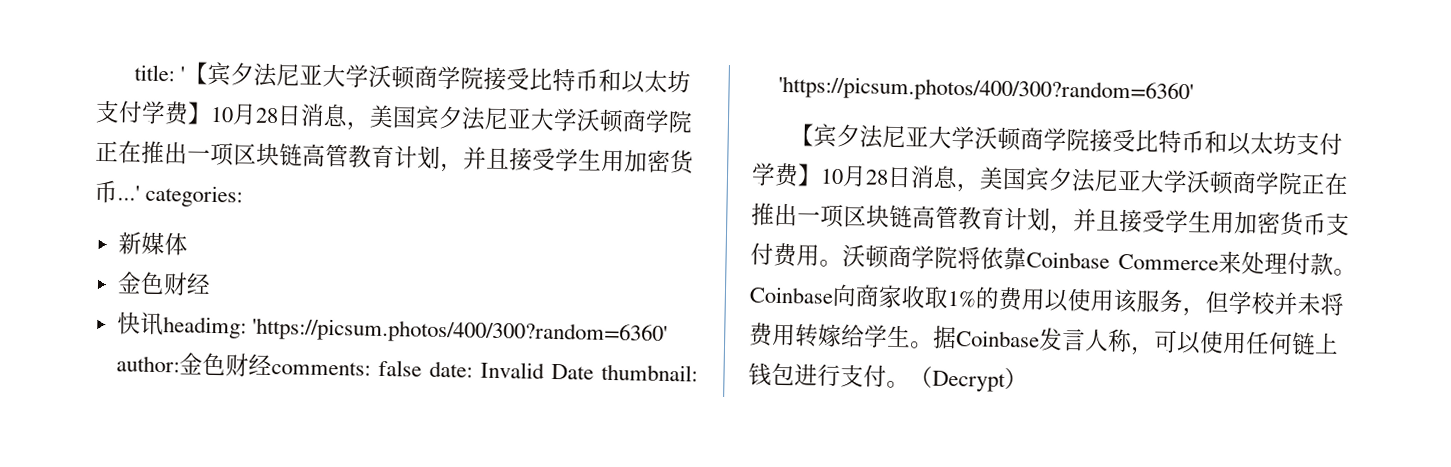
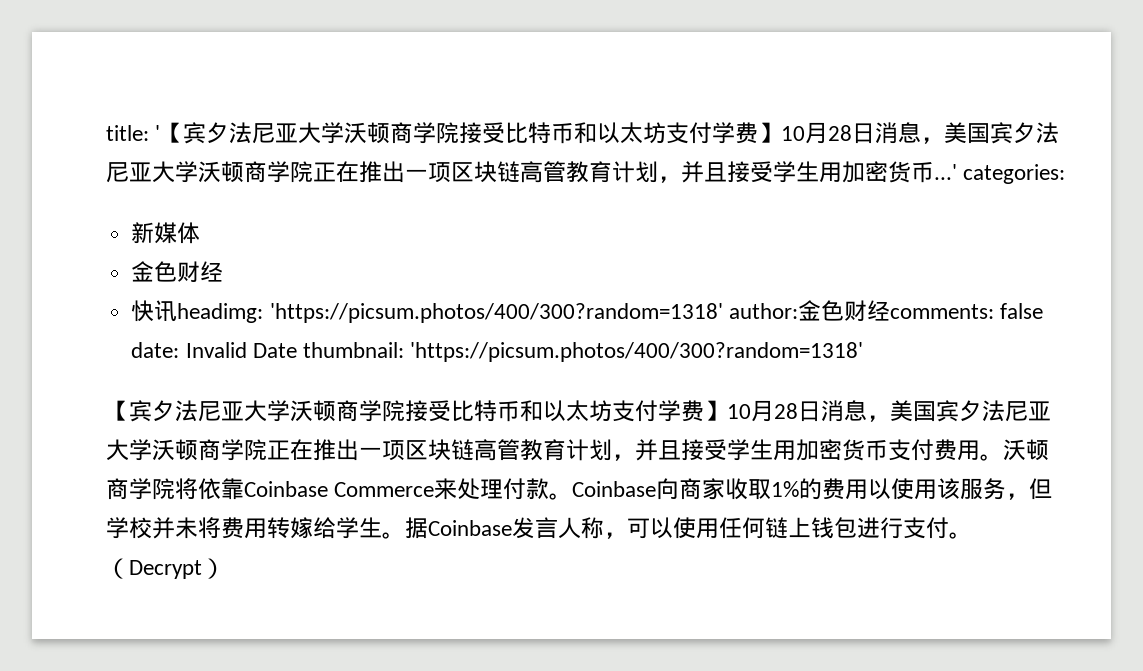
- 快讯headimg: 'https://picsum.photos/400/300?random=6360' author:金色财经comments: false date: Invalid Date thumbnail: 'https://picsum.photos/400/300?random=6360'
+ 快讯headimg: 'https://picsum.photos/400/300?random=1318' author:金色财经comments: false date: Invalid Date thumbnail: 'https://picsum.photos/400/300?random=1318'

